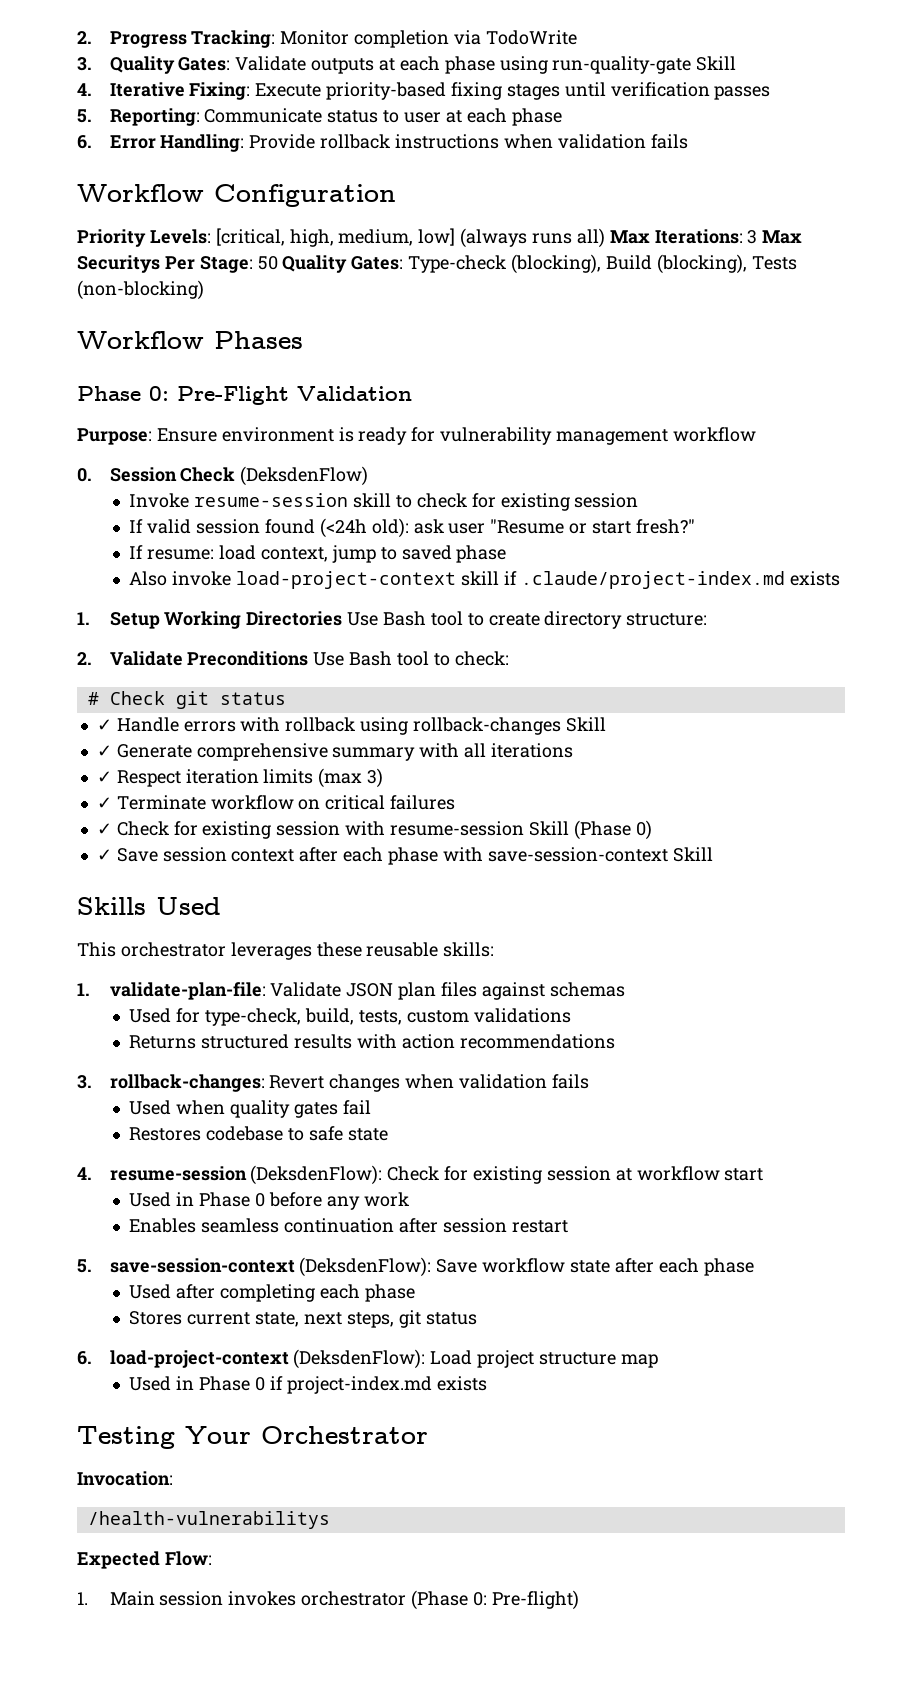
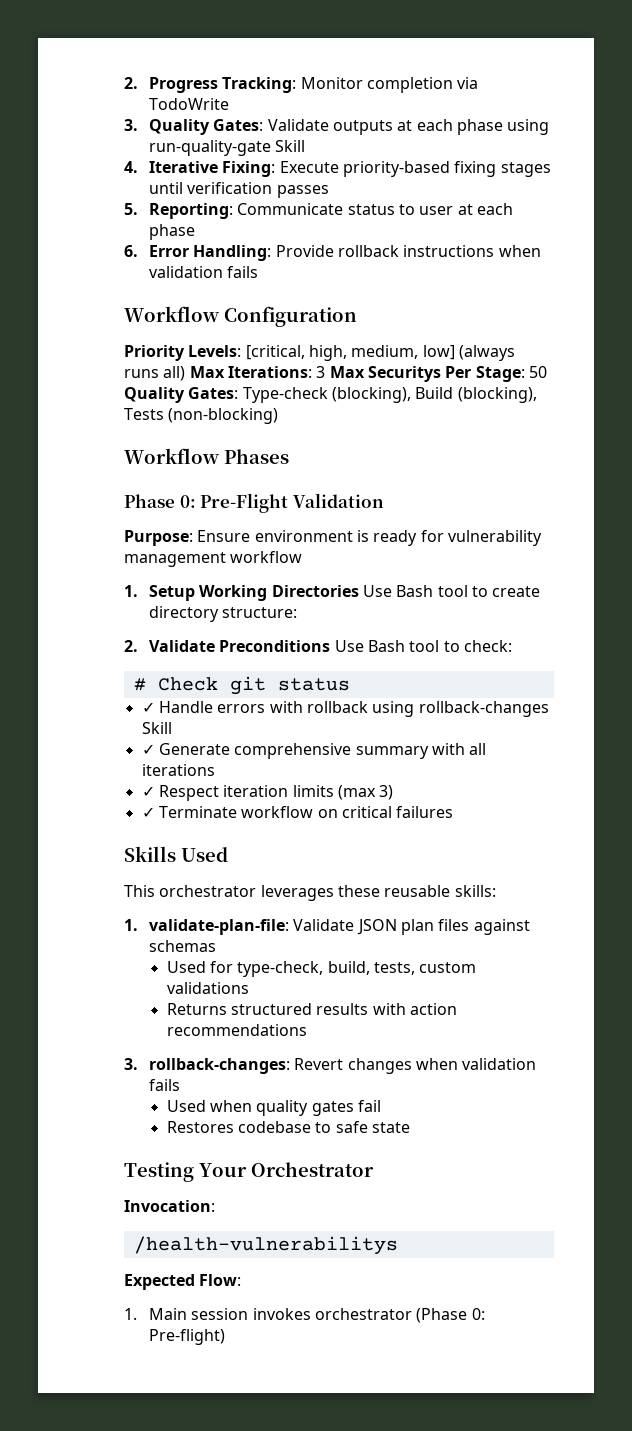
- 0. Session Check (DeksdenFlow)
- Invoke resume-session skill to check for existing session
- If valid session found (<24h old): ask user "Resume or start fresh?"
- If resume: load context, jump to saved phase
- Also invoke load-project-context skill if .claude/project-index.md exists
- ✓ Check for existing session with resume-session Skill (Phase 0)
- ✓ Save session context after each phase with save-session-context Skill
- 4. resume-session (DeksdenFlow): Check for existing session at workflow start
- Used in Phase 0 before any work
- Enables seamless continuation after session restart
- 5. save-session-context (DeksdenFlow): Save workflow state after each phase
- Used after completing each phase
- Stores current state, next steps, git status
- 6. load-project-context (DeksdenFlow): Load project structure map
- Used in Phase 0 if project-index.md exists

